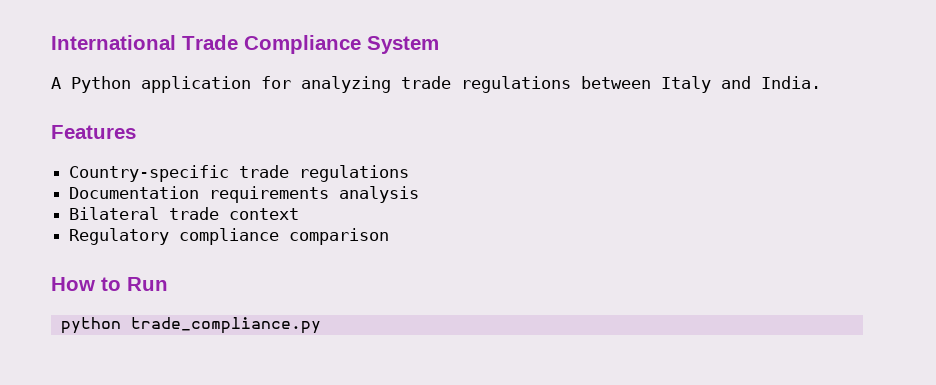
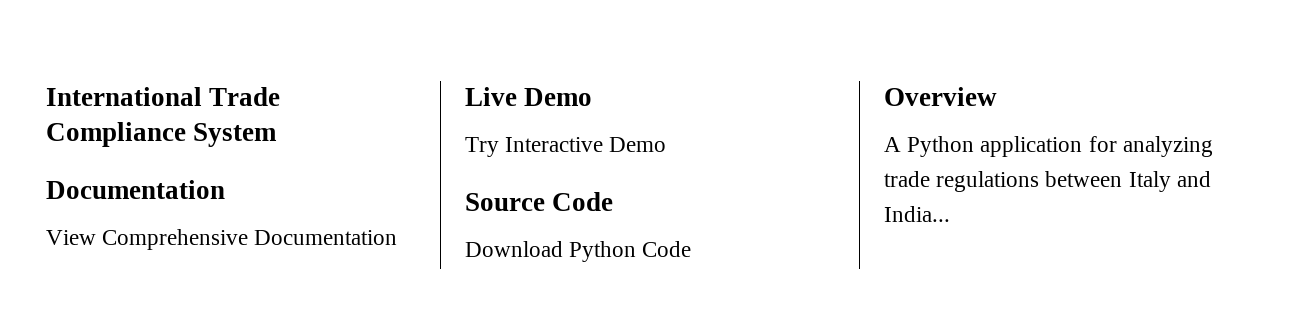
  International Trade Compliance System
+ Documentation
+ View Comprehensive Documentation
+ Live Demo
+ Try Interactive Demo
+ Source Code
+ Download Python Code
+ Overview
- A Python application for analyzing trade regulations between Italy and India.
- Features
- Country-specific trade regulations
- Documentation requirements analysis
- Bilateral trade context
- Regulatory compliance comparison
- How to Run
- python trade_compliance.py
+ A Python application for analyzing trade regulations between Italy and India...

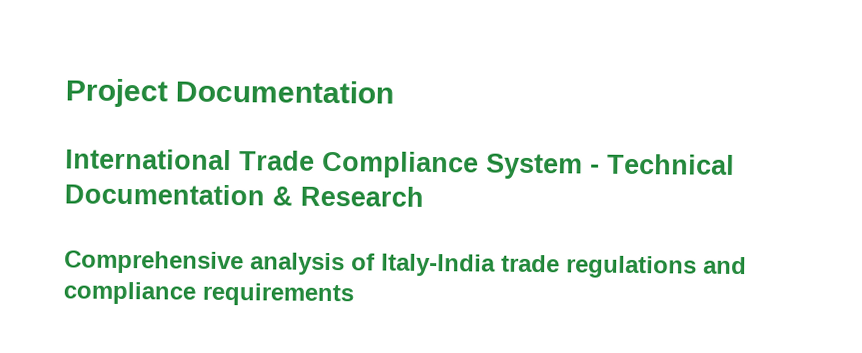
+ Project Documentation
- International Trade Compliance System
- Documentation
- View Comprehensive Documentation
- Live Demo
- Try Interactive Demo
- Source Code
- Download Python Code
- Overview
- A Python application for analyzing trade regulations between Italy and India...
+ International Trade Compliance System - Technical Documentation & Research
+ Comprehensive analysis of Italy-India trade regulations and compliance requirements

